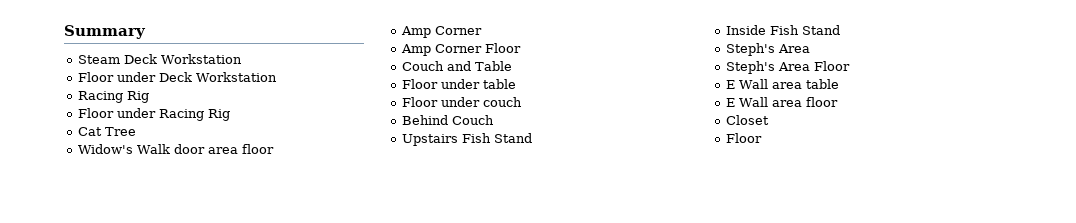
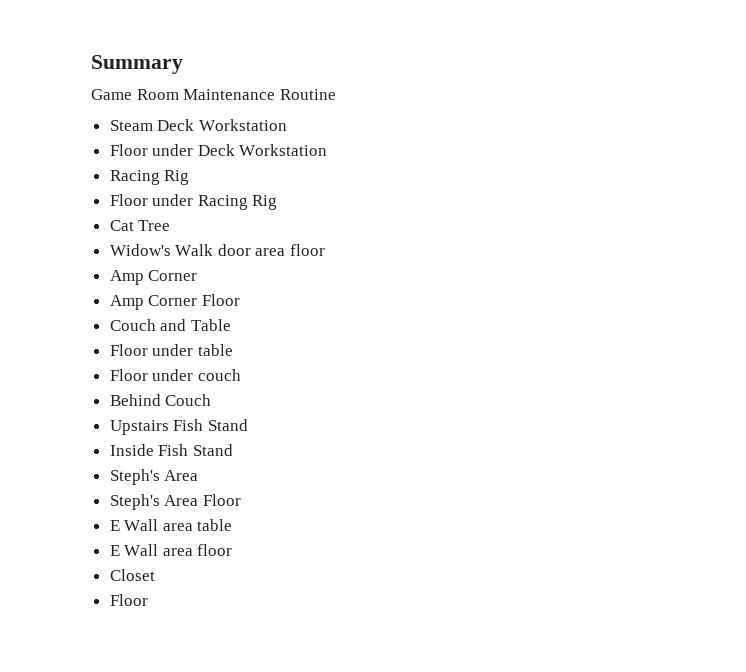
+ Game Room Maintenance Routine

